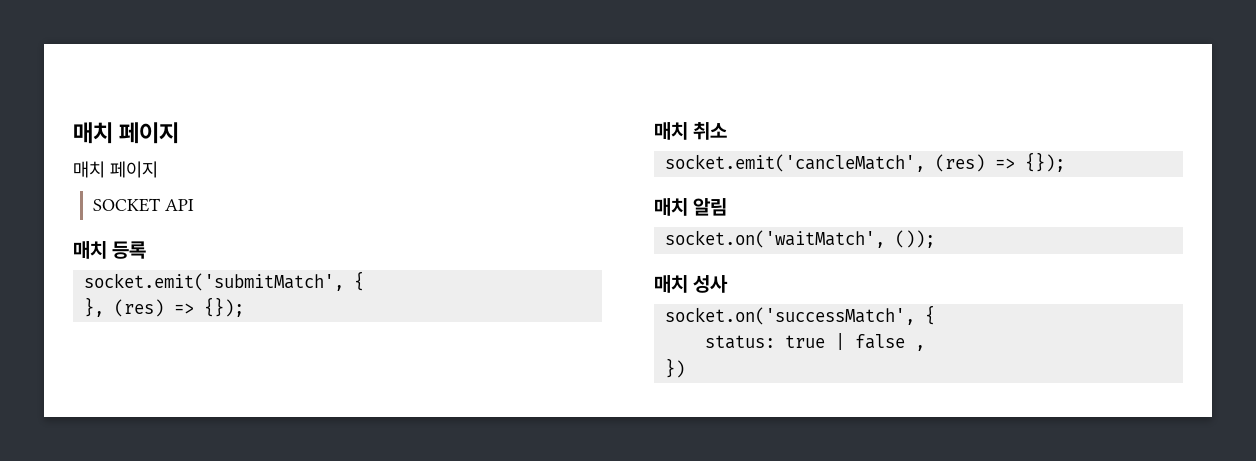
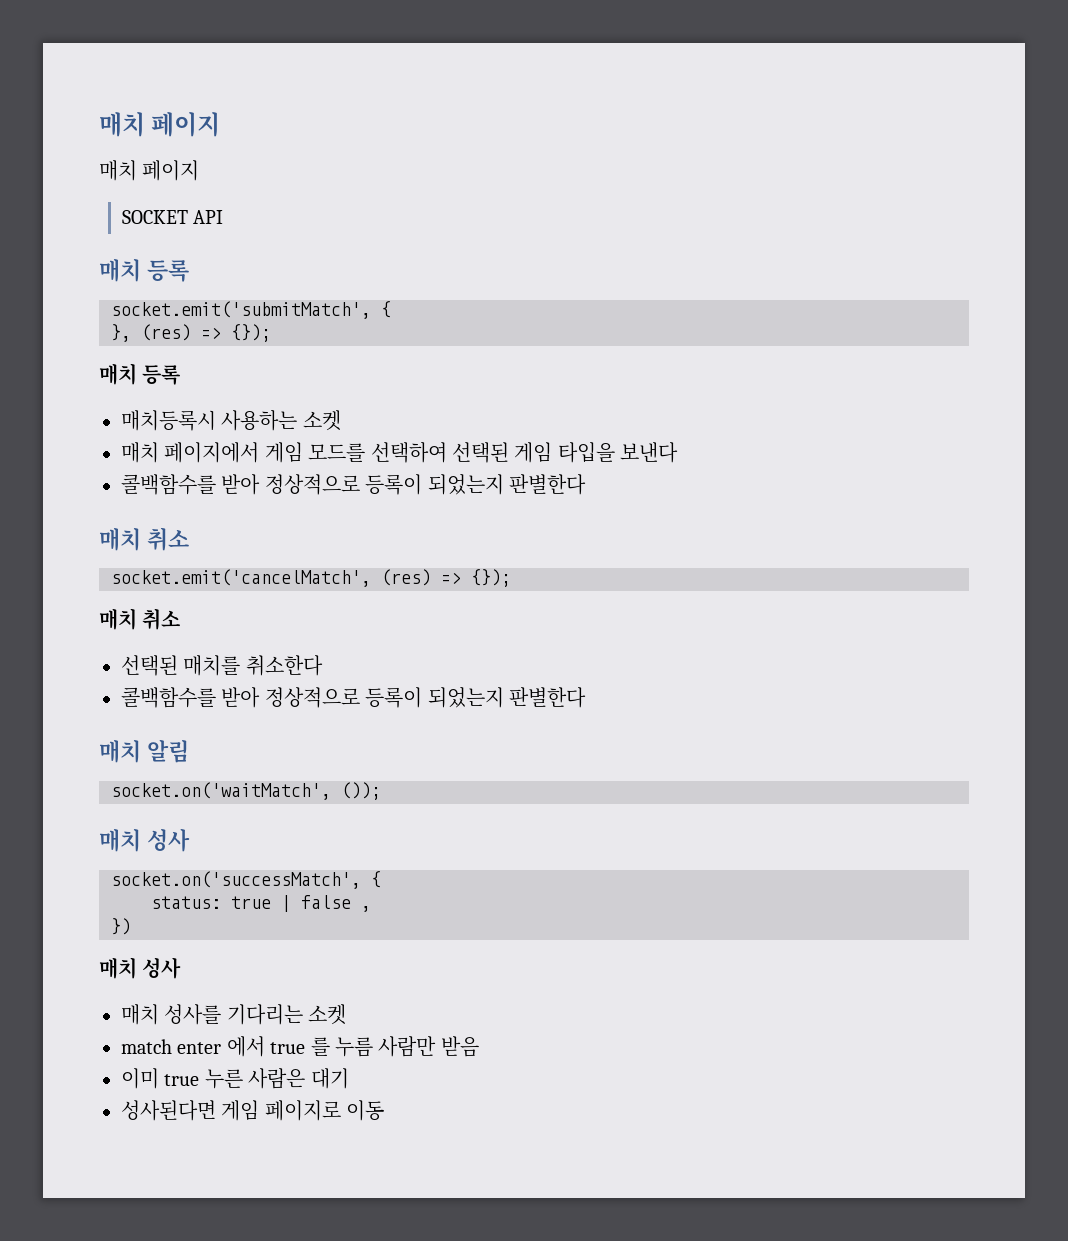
  }, (res) => {});
+ 매치 등록
+ 매치등록시 사용하는 소켓
+ 매치 페이지에서 게임 모드를 선택하여 선택된 게임 타입을 보낸다
+ 콜백함수를 받아 정상적으로 등록이 되었는지 판별한다
  매치 취소
- socket.emit('cancleMatch', (res) => {});
+ socket.emit('cancelMatch', (res) => {});
+ 매치 취소
+ 선택된 매치를 취소한다
+ 콜백함수를 받아 정상적으로 등록이 되었는지 판별한다
  })
+ 매치 성사
+ 매치 성사를 기다리는 소켓
+ match enter 에서 true 를 누름 사람만 받음
+ 이미 true 누른 사람은 대기
+ 성사된다면 게임 페이지로 이동

